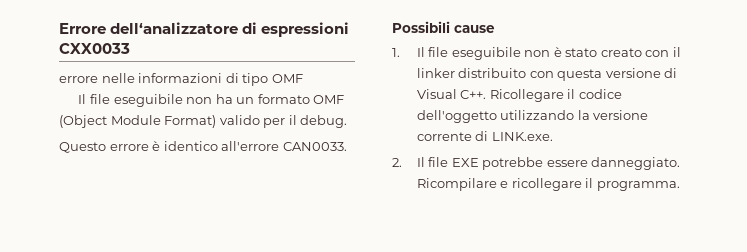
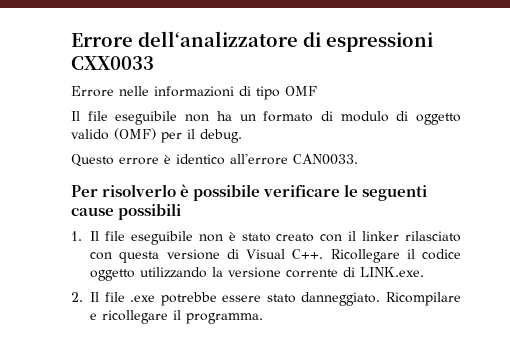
- errore nelle informazioni di tipo OMF
+ Errore nelle informazioni di tipo OMF
- Il file eseguibile non ha un formato OMF (Object Module Format) valido per il debug.
+ Il file eseguibile non ha un formato di modulo di oggetto valido (OMF) per il debug.
- Possibili cause
+ Per risolverlo è possibile verificare le seguenti cause possibili
- 1. Il file eseguibile non è stato creato con il linker distribuito con questa versione di Visual C++. Ricollegare il codice dell'oggetto utilizzando la versione corrente di LINK.exe.
+ 1. Il file eseguibile non è stato creato con il linker rilasciato con questa versione di Visual C++. Ricollegare il codice oggetto utilizzando la versione corrente di LINK.exe.
- 2. Il file EXE potrebbe essere danneggiato.
+ 2. Il file .exe potrebbe essere stato danneggiato.

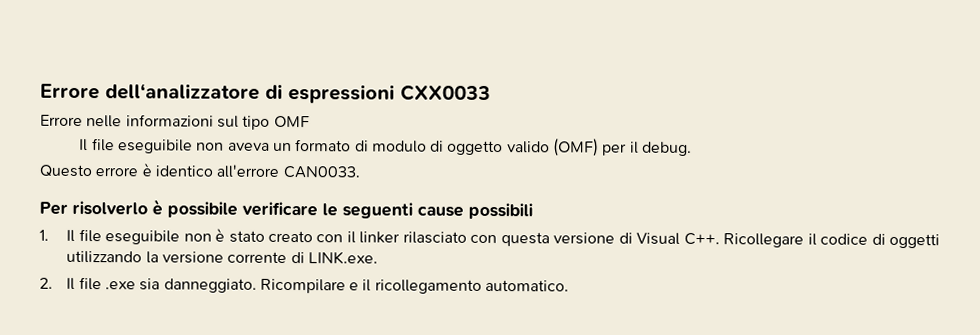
- Errore nelle informazioni di tipo OMF
+ Errore nelle informazioni sul tipo OMF
- Il file eseguibile non ha un formato di modulo di oggetto valido (OMF) per il debug.
+ Il file eseguibile non aveva un formato di modulo di oggetto valido (OMF) per il debug.
- 1. Il file eseguibile non è stato creato con il linker rilasciato con questa versione di Visual C++. Ricollegare il codice oggetto utilizzando la versione corrente di LINK.exe.
+ 1. Il file eseguibile non è stato creato con il linker rilasciato con questa versione di Visual C++. Ricollegare il codice di oggetti utilizzando la versione corrente di LINK.exe.
- 2. Il file .exe potrebbe essere stato danneggiato. Ricompilare e ricollegare il programma.
+ 2. Il file .exe sia danneggiato. Ricompilare e il ricollegamento automatico.

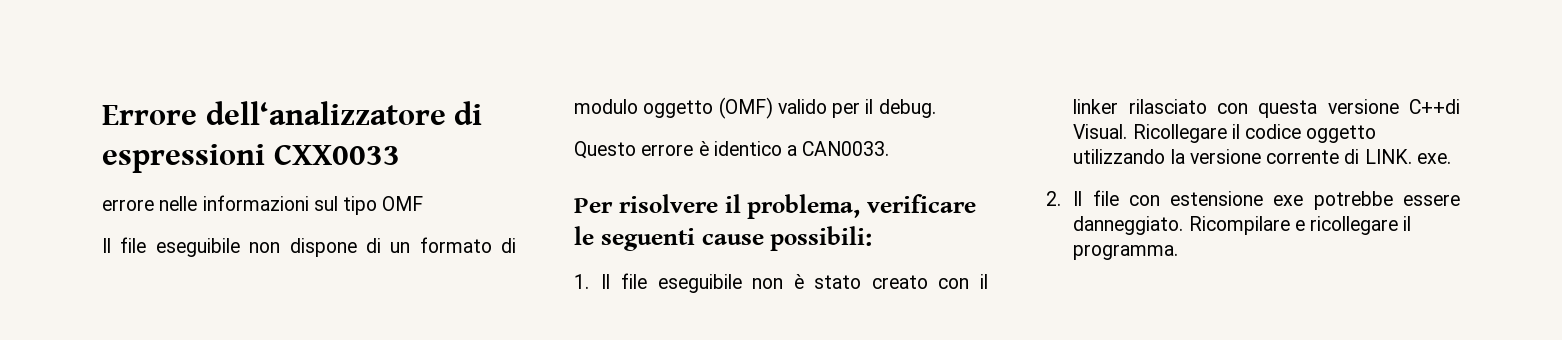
- Errore nelle informazioni sul tipo OMF
+ errore nelle informazioni sul tipo OMF
- Il file eseguibile non aveva un formato di modulo di oggetto valido (OMF) per il debug.
+ Il file eseguibile non dispone di un formato di modulo oggetto (OMF) valido per il debug.
- Questo errore è identico all'errore CAN0033.
+ Questo errore è identico a CAN0033.
- Per risolverlo è possibile verificare le seguenti cause possibili
+ Per risolvere il problema, verificare le seguenti cause possibili:
- 1. Il file eseguibile non è stato creato con il linker rilasciato con questa versione di Visual C++. Ricollegare il codice di oggetti utilizzando la versione corrente di LINK.exe.
+ 1. Il file eseguibile non è stato creato con il linker rilasciato con questa versione C++di Visual. Ricollegare il codice oggetto utilizzando la versione corrente di LINK. exe.
- 2. Il file .exe sia danneggiato. Ricompilare e il ricollegamento automatico.
+ 2. Il file con estensione exe potrebbe essere danneggiato. Ricompilare e ricollegare il programma.

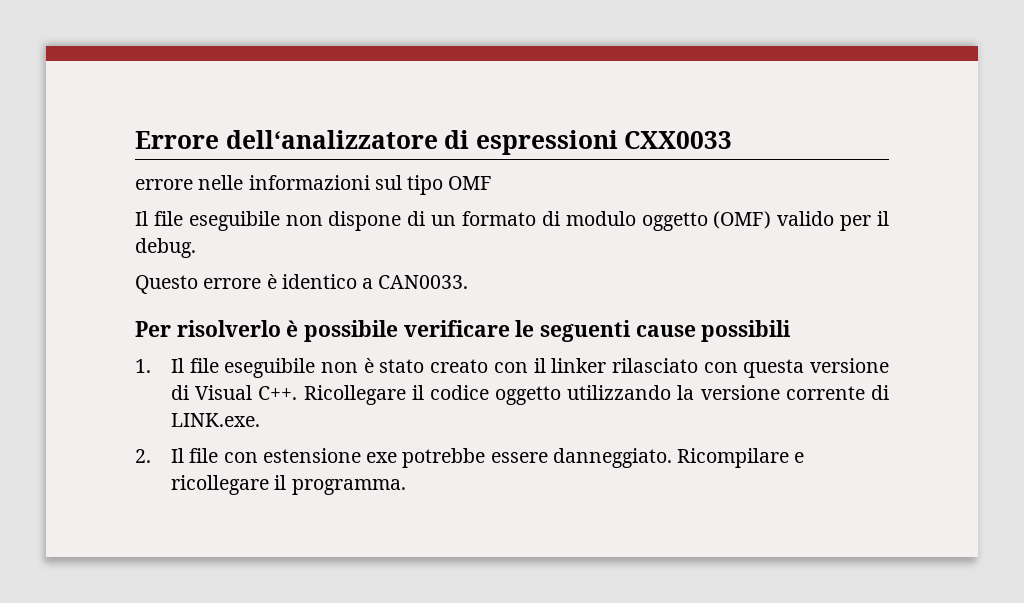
- Per risolvere il problema, verificare le seguenti cause possibili:
+ Per risolverlo è possibile verificare le seguenti cause possibili
- 1. Il file eseguibile non è stato creato con il linker rilasciato con questa versione C++di Visual. Ricollegare il codice oggetto utilizzando la versione corrente di LINK. exe.
+ 1. Il file eseguibile non è stato creato con il linker rilasciato con questa versione di Visual C++. Ricollegare il codice oggetto utilizzando la versione corrente di LINK.exe.

